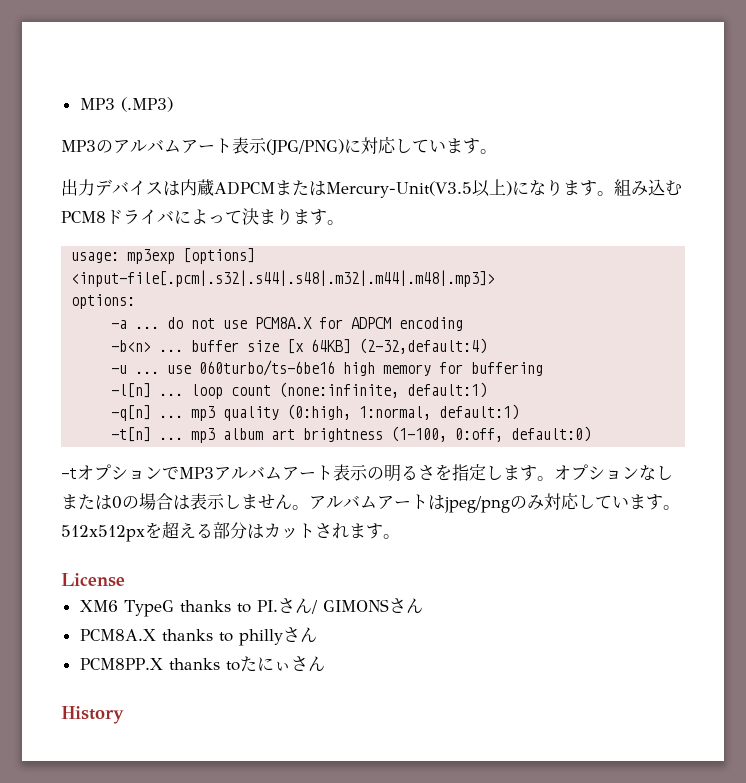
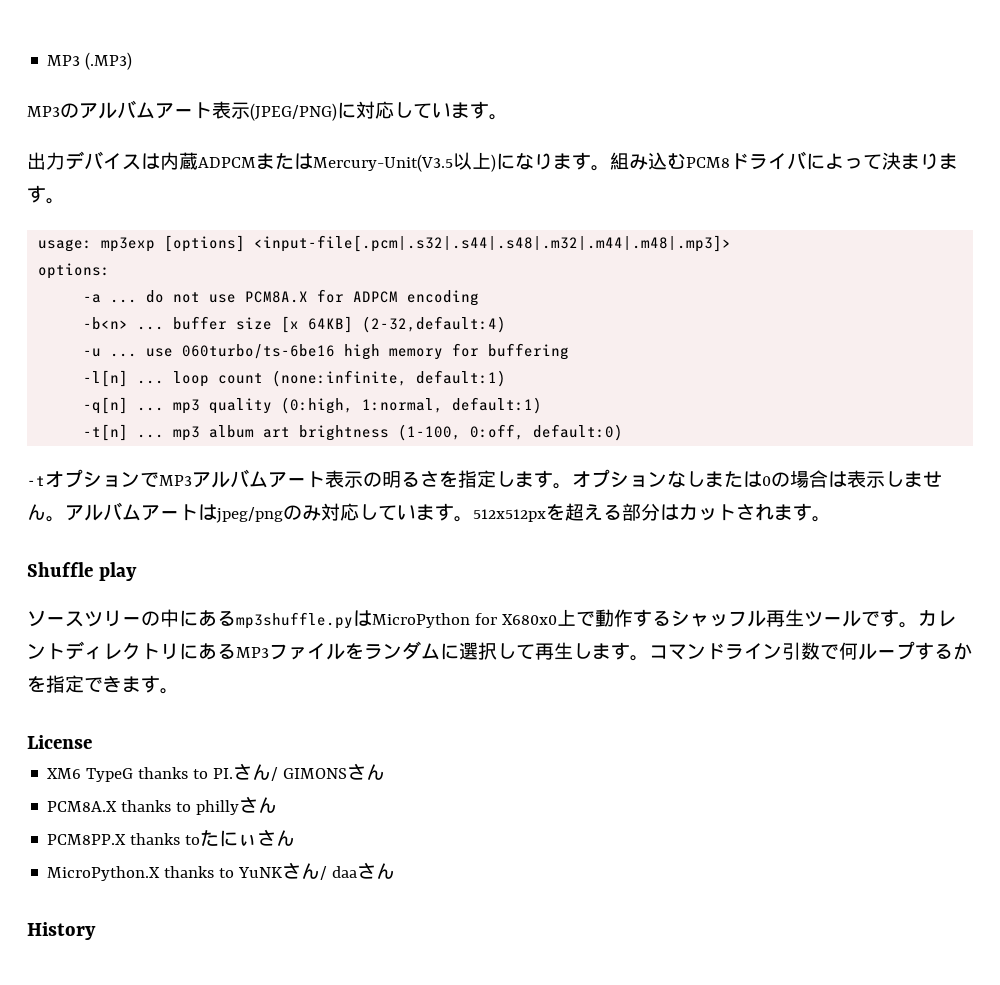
- MP3のアルバムアート表示(JPG/PNG)に対応しています。
+ MP3のアルバムアート表示(JPEG/PNG)に対応しています。
+ Shuffle play
+ ソースツリーの中にあるmp3shuffle.pyはMicroPython for X680x0上で動作するシャッフル再生ツールです。カレントディレクトリにあるMP3ファイルをランダムに選択して再生します。コマンドライン引数で何ループするかを指定できます。
+ MicroPython.X thanks to YuNKさん/ daaさん

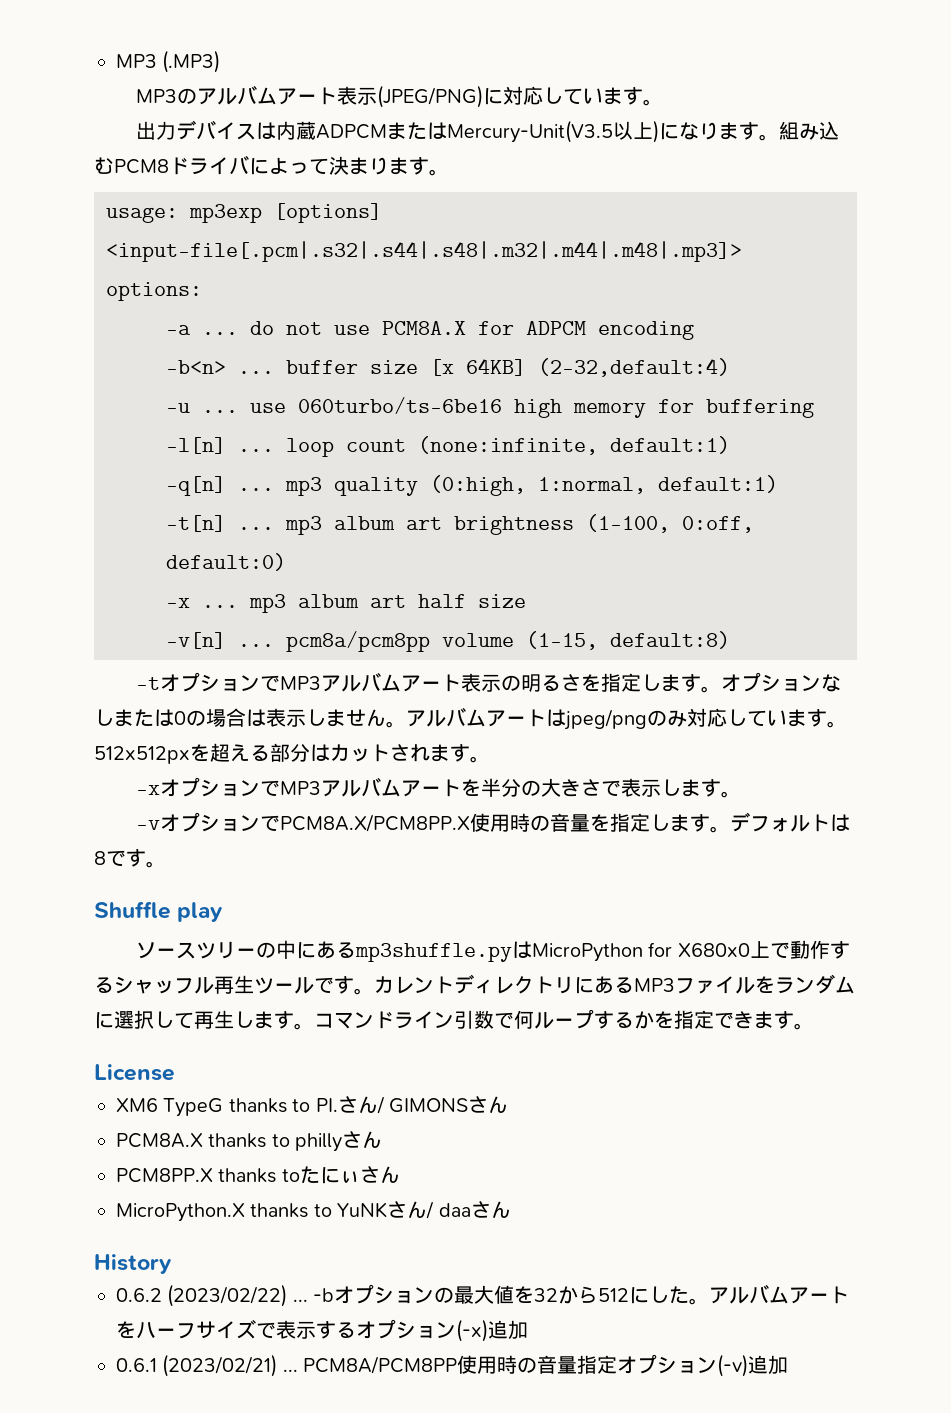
+ -x ... mp3 album art half size
+ -v[n] ... pcm8a/pcm8pp volume (1-15, default:8)
+ -xオプションでMP3アルバムアートを半分の大きさで表示します。
+ -vオプションでPCM8A.X/PCM8PP.X使用時の音量を指定します。デフォルトは8です。
+ 0.6.2 (2023/02/22) ... -bオプションの最大値を32から512にした。アルバムアートをハーフサイズで表示するオプション(-x)追加
+ 0.6.1 (2023/02/21) ... PCM8A/PCM8PP使用時の音量指定オプション(-v)追加

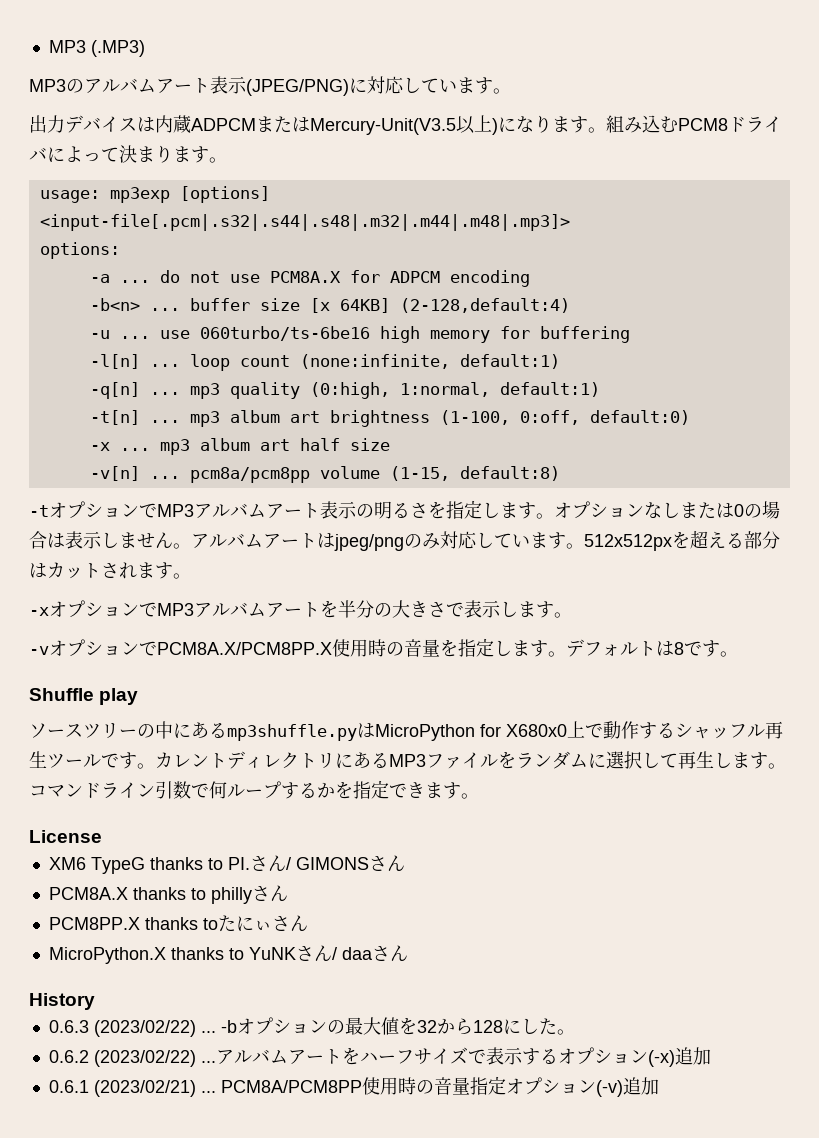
- -b<n> ... buffer size [x 64KB] (2-32,default:4)
+ -b<n> ... buffer size [x 64KB] (2-128,default:4)
- 0.6.2 (2023/02/22) ...
+ 0.6.3 (2023/02/22) ...
- -bオプションの最大値を32から512にした。
+ -bオプションの最大値を32から128にした。
+ 0.6.2 (2023/02/22) ...

